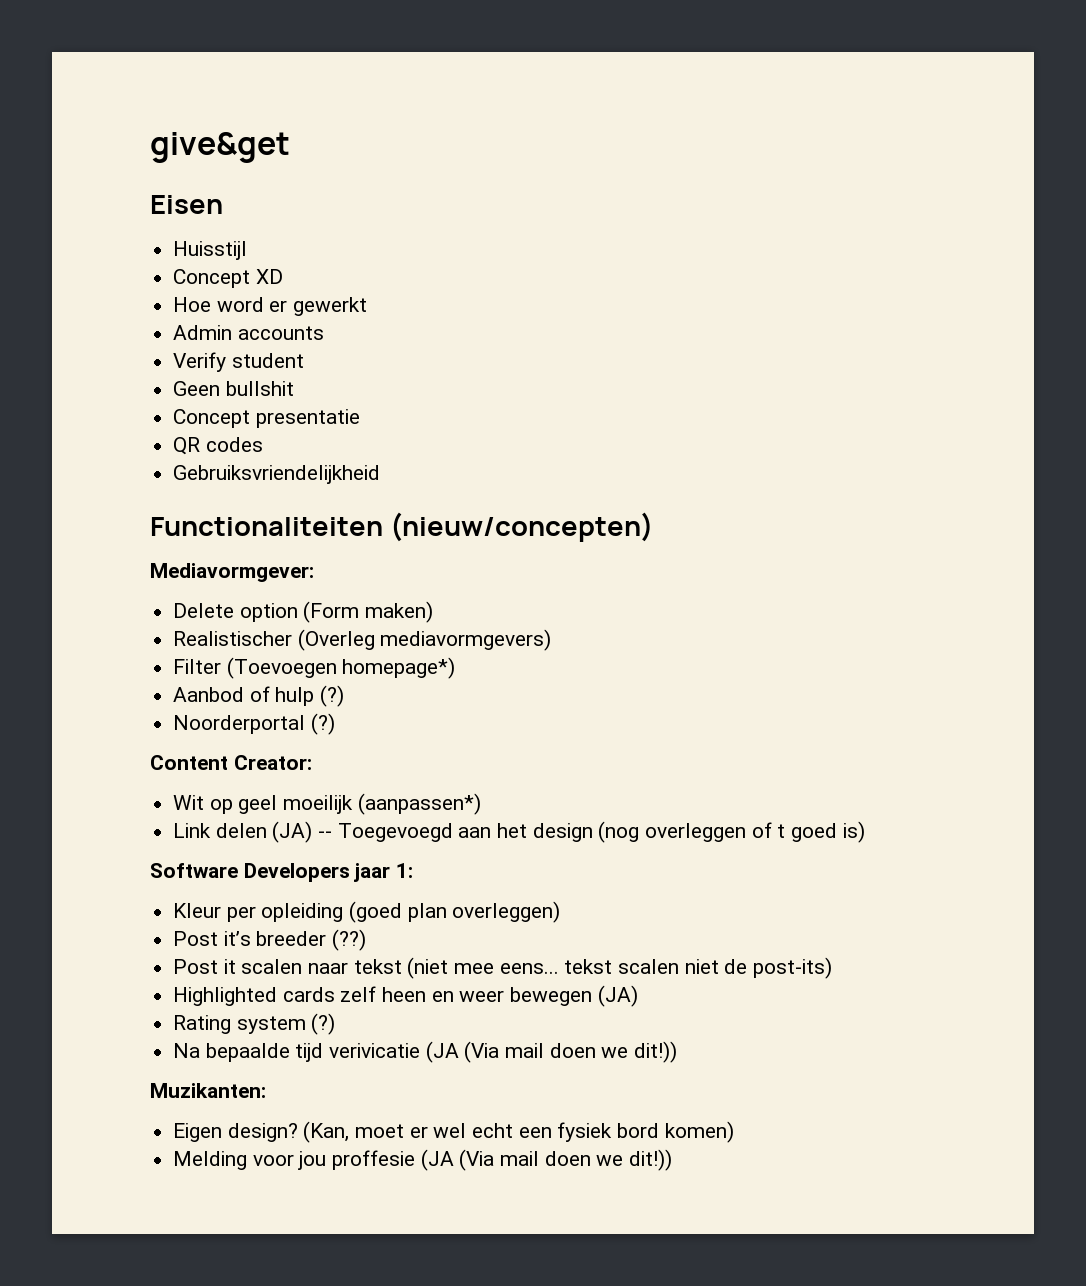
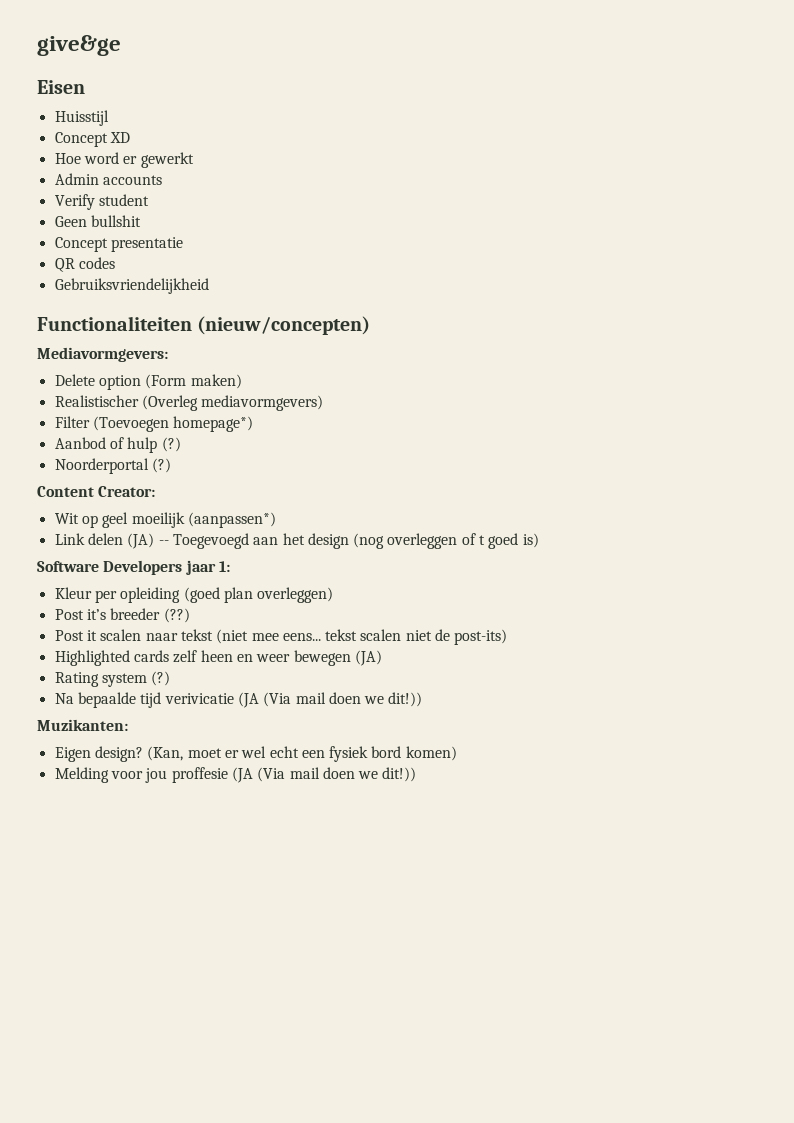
- give&get
+ give&ge
- Mediavormgever:
+ Mediavormgevers:

